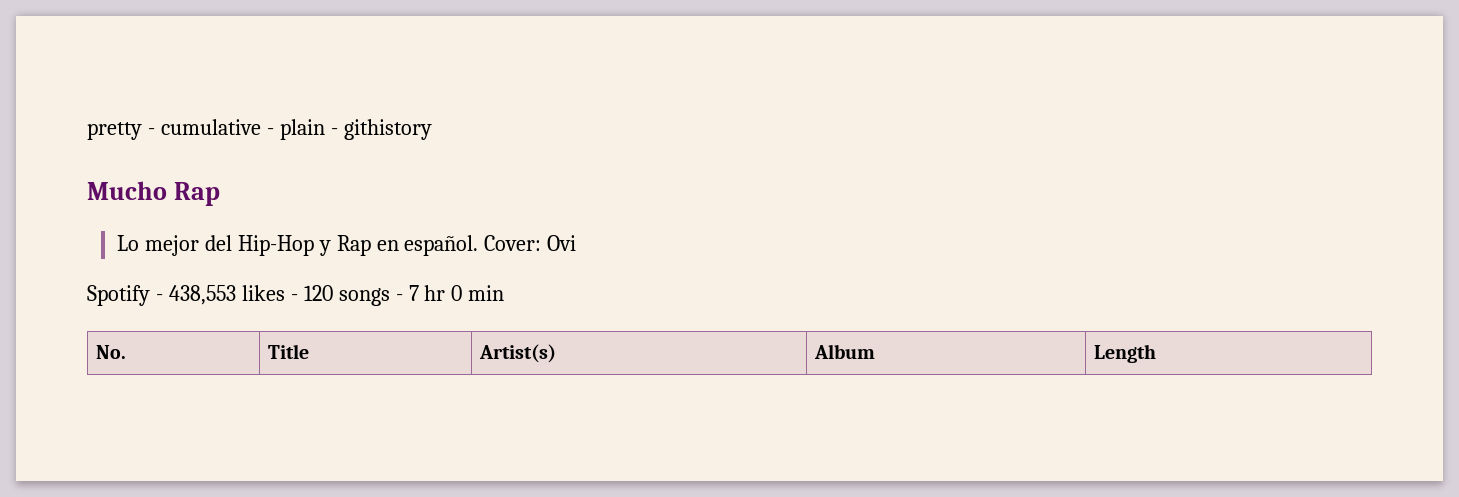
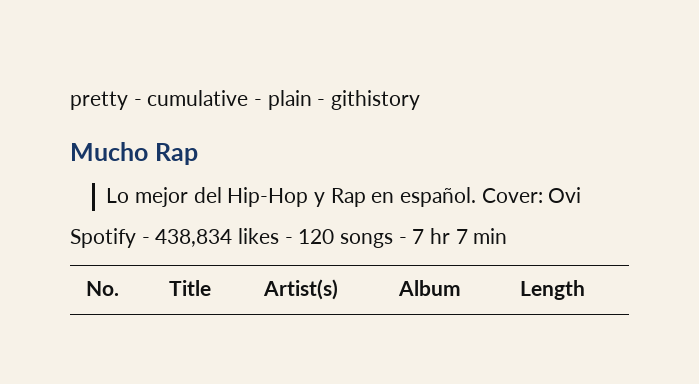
- Spotify - 438,553 likes - 120 songs - 7 hr 0 min
+ Spotify - 438,834 likes - 120 songs - 7 hr 7 min

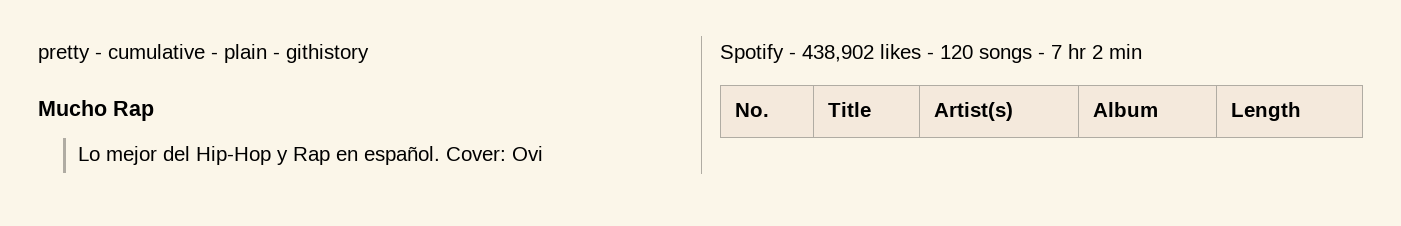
- Spotify - 438,834 likes - 120 songs - 7 hr 7 min
+ Spotify - 438,902 likes - 120 songs - 7 hr 2 min

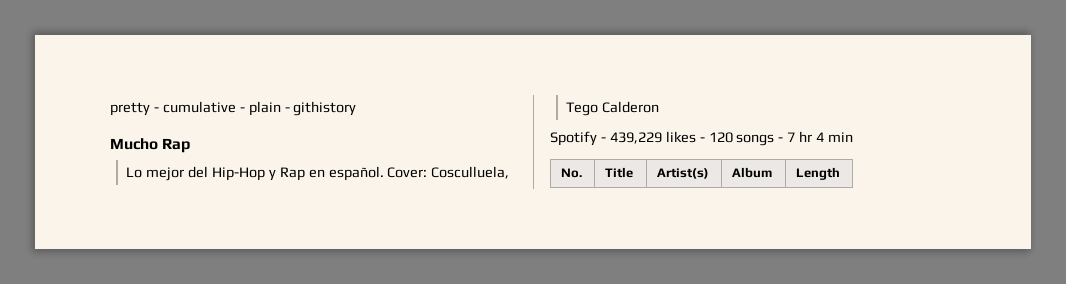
- Cover: Ovi
+ Cover: Cosculluela, Tego Calderon
- Spotify - 438,902 likes - 120 songs - 7 hr 2 min
+ Spotify - 439,229 likes - 120 songs - 7 hr 4 min

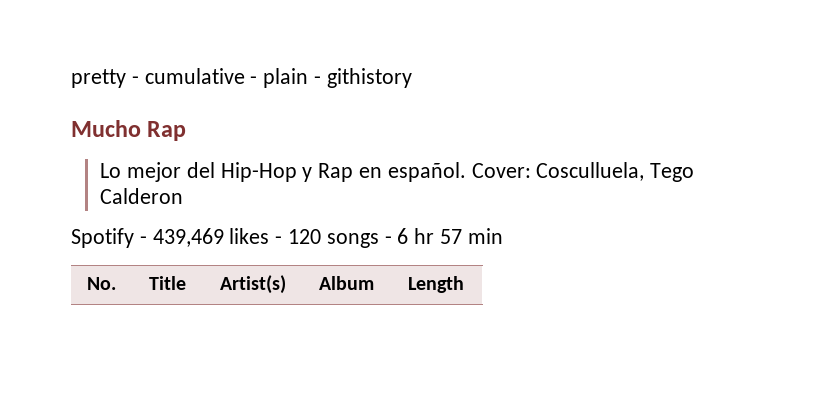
- Spotify - 439,229 likes - 120 songs - 7 hr 4 min
+ Spotify - 439,469 likes - 120 songs - 6 hr 57 min

